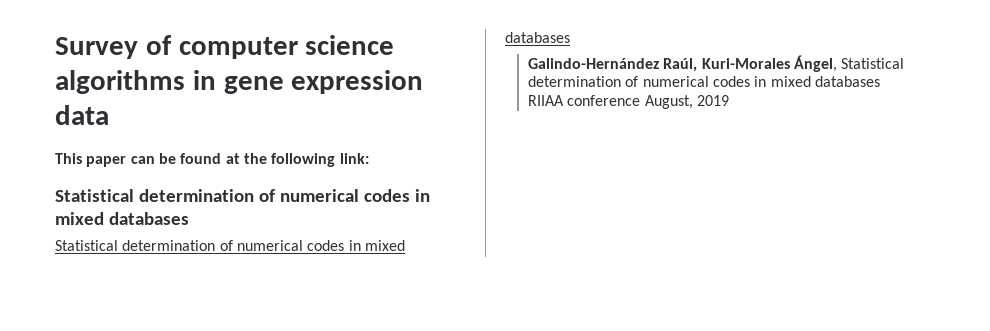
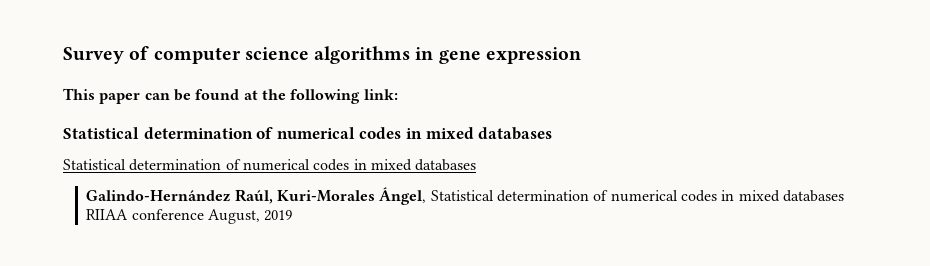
- Survey of computer science algorithms in gene expression data
+ Survey of computer science algorithms in gene expression

